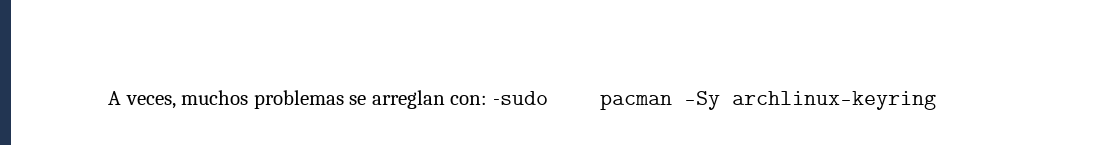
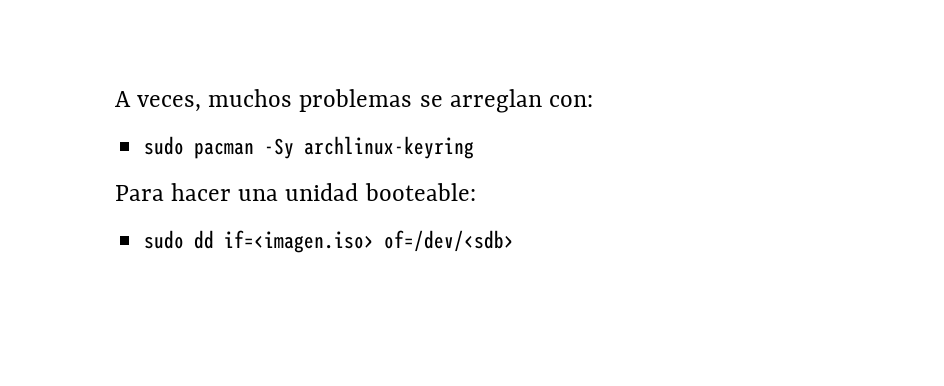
- A veces, muchos problemas se arreglan con: -sudo pacman -Sy archlinux-keyring
+ A veces, muchos problemas se arreglan con:
+ sudo pacman -Sy archlinux-keyring
+ Para hacer una unidad booteable:
+ sudo dd if=<imagen.iso> of=/dev/<sdb>

